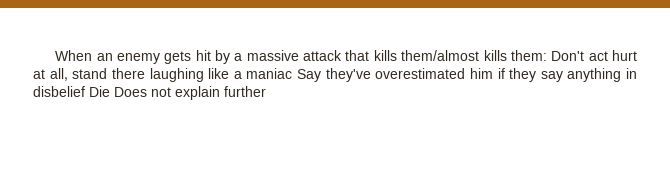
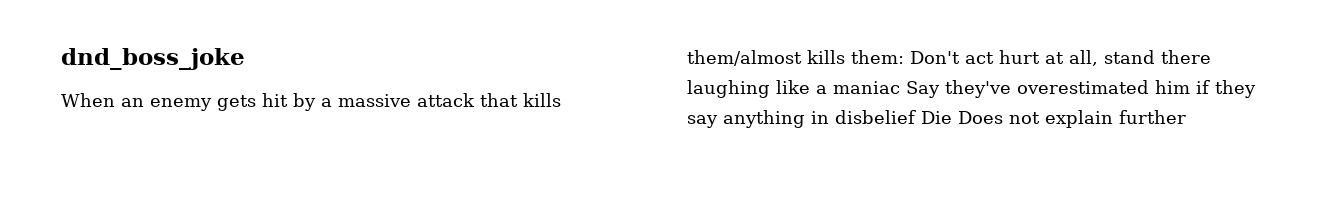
+ dnd_boss_joke

